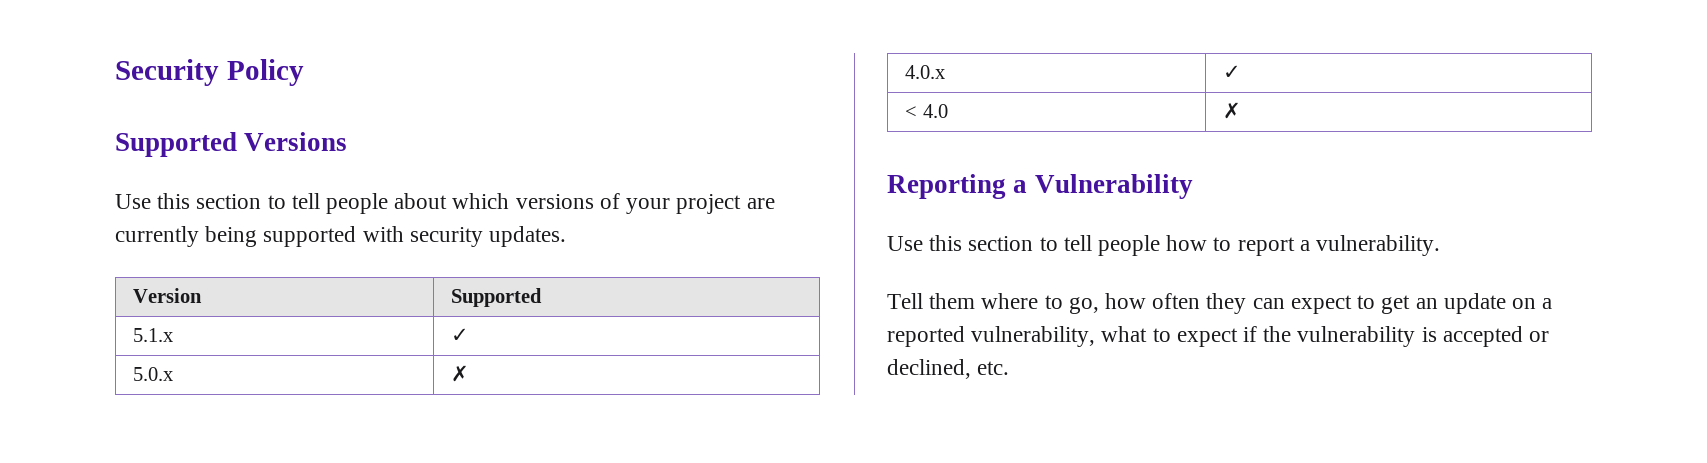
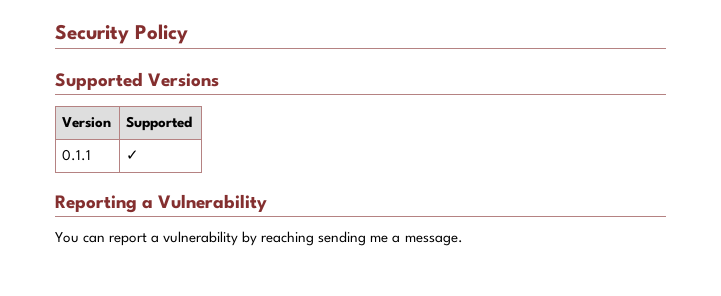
- Use this section to tell people about which versions of your project are currently being supported with security updates.
- 5.1.x | ✓
- 5.0.x | ✗
- 4.0.x | ✓
- < 4.0 | ✗
+ 0.1.1 | ✓
  Reporting a Vulnerability
- Use this section to tell people how to report a vulnerability.
- Tell them where to go, how often they can expect to get an update on a reported vulnerability, what to expect if the vulnerability is accepted or declined, etc.
+ You can report a vulnerability by reaching sending me a message.

